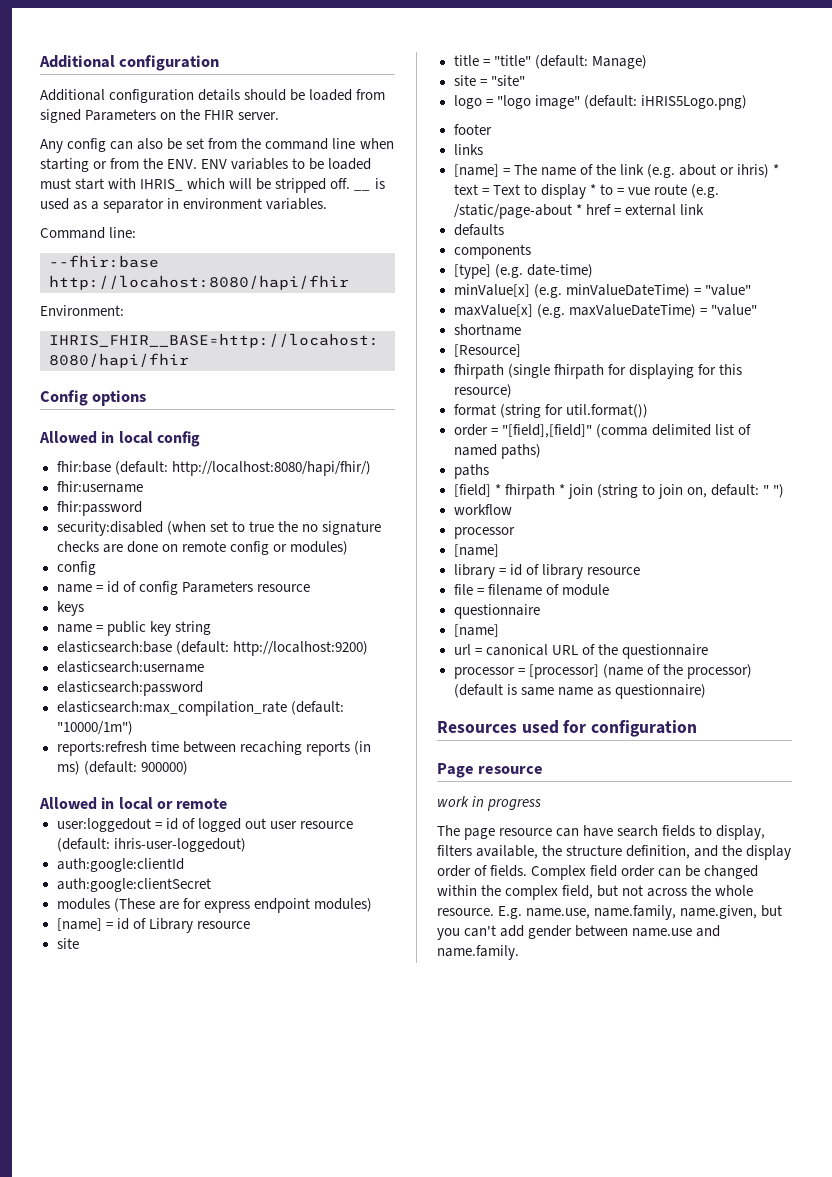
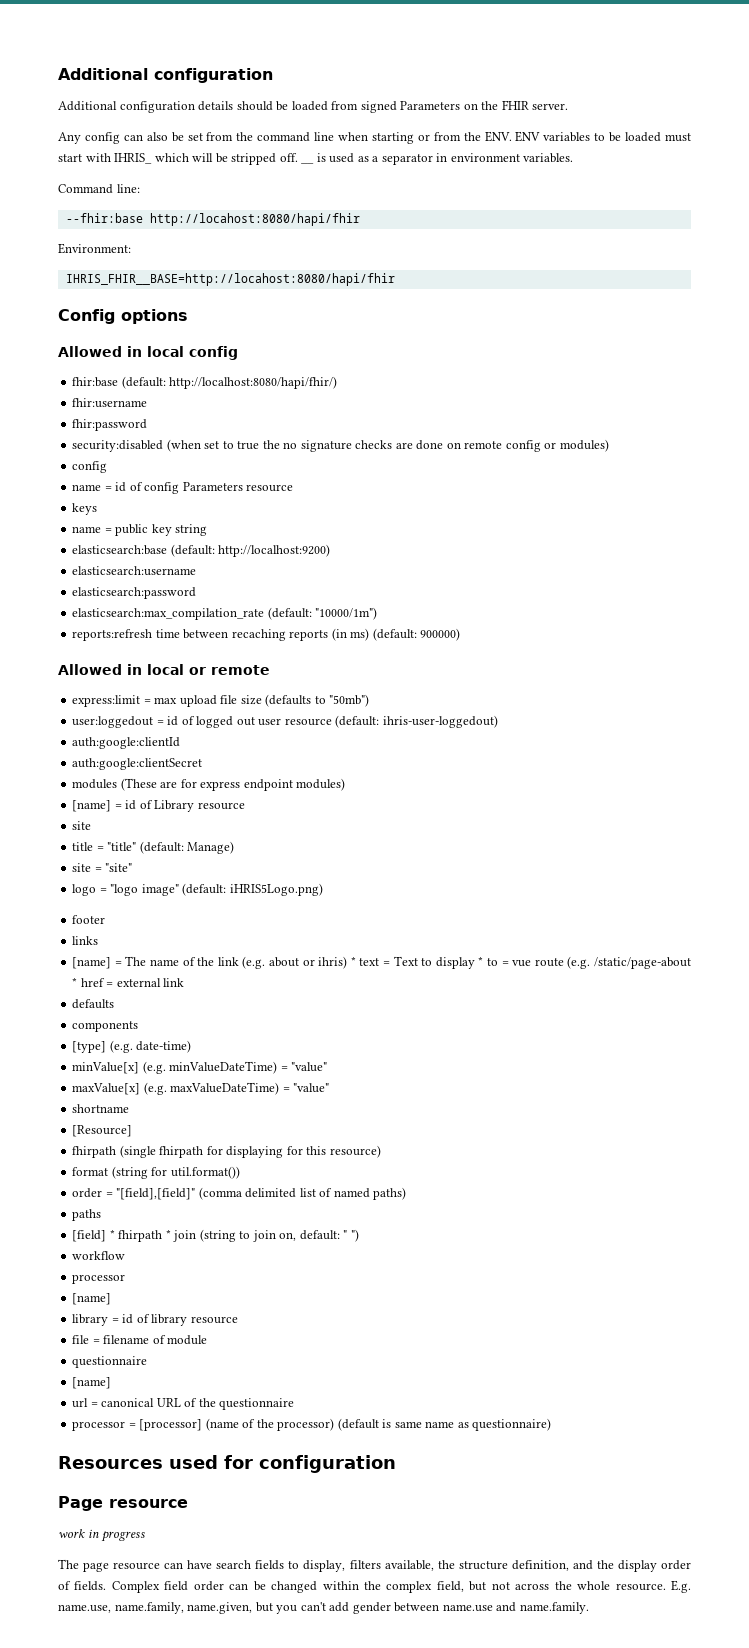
+ express:limit = max upload file size (defaults to "50mb")

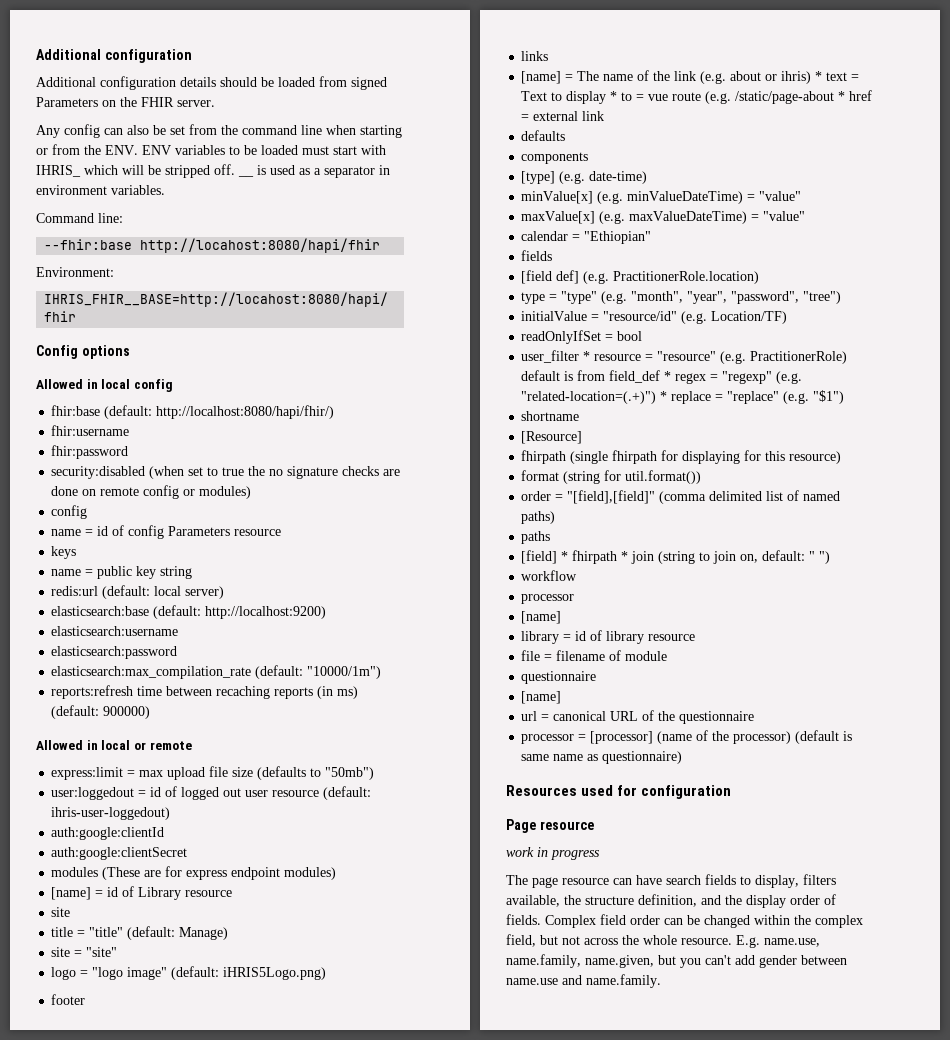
+ redis:url (default: local server)
+ calendar = "Ethiopian"
+ fields
+ [field def] (e.g. PractitionerRole.location)
+ type = "type" (e.g. "month", "year", "password", "tree")
+ initialValue = "resource/id" (e.g. Location/TF)
+ readOnlyIfSet = bool
+ user_filter * resource = "resource" (e.g. PractitionerRole) default is from field_def * regex = "regexp" (e.g. "related-location=(.+)") * replace = "replace" (e.g. "$1")

